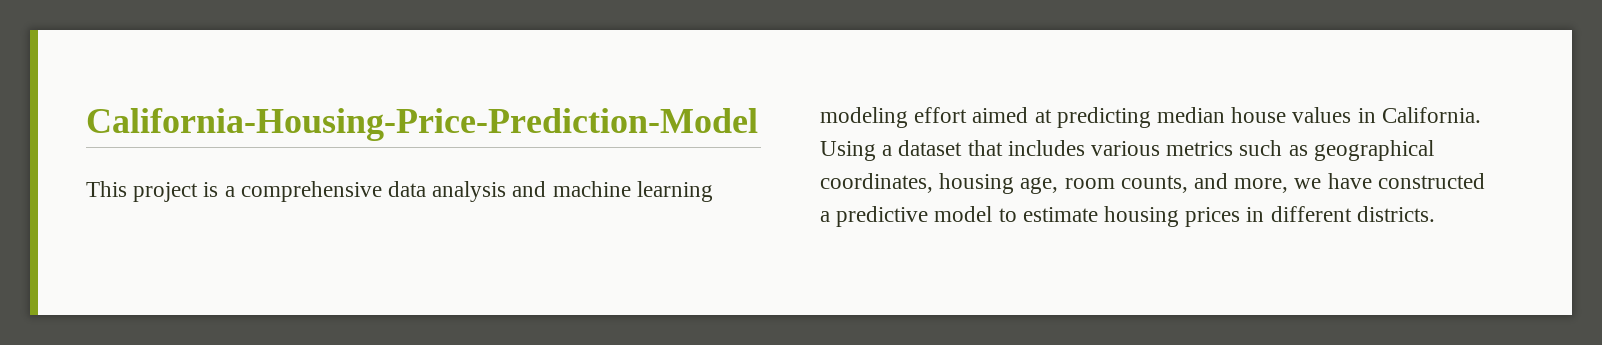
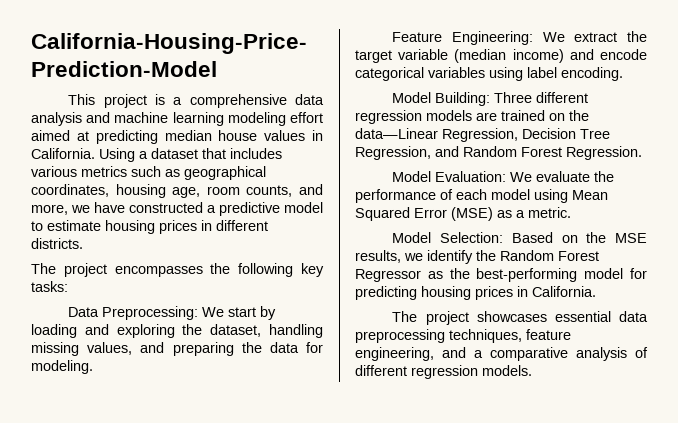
+ The project encompasses the following key tasks:
+ Data Preprocessing: We start by loading and exploring the dataset, handling missing values, and preparing the data for modeling.
+ Feature Engineering: We extract the target variable (median income) and encode categorical variables using label encoding.
+ Model Building: Three different regression models are trained on the data—Linear Regression, Decision Tree Regression, and Random Forest Regression.
+ Model Evaluation: We evaluate the performance of each model using Mean Squared Error (MSE) as a metric.
+ Model Selection: Based on the MSE results, we identify the Random Forest Regressor as the best-performing model for predicting housing prices in California.
+ The project showcases essential data preprocessing techniques, feature engineering, and a comparative analysis of different regression models.

